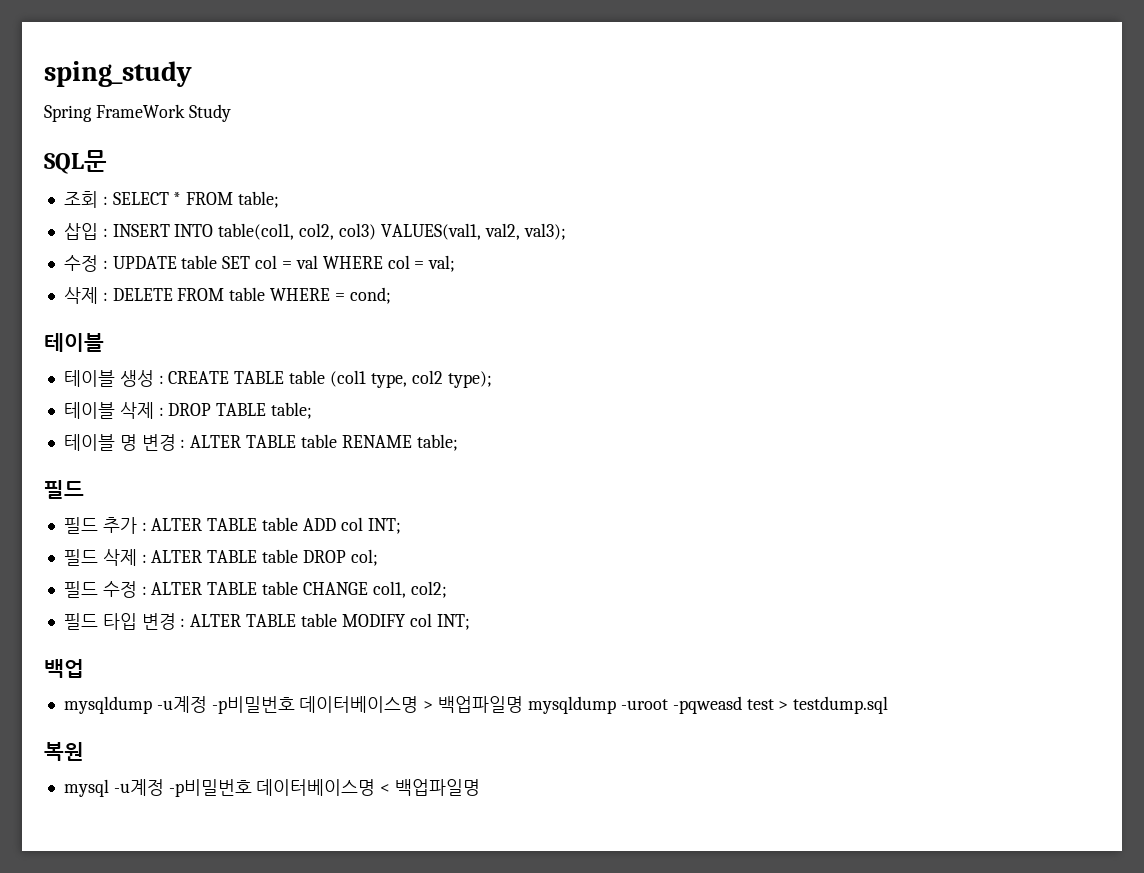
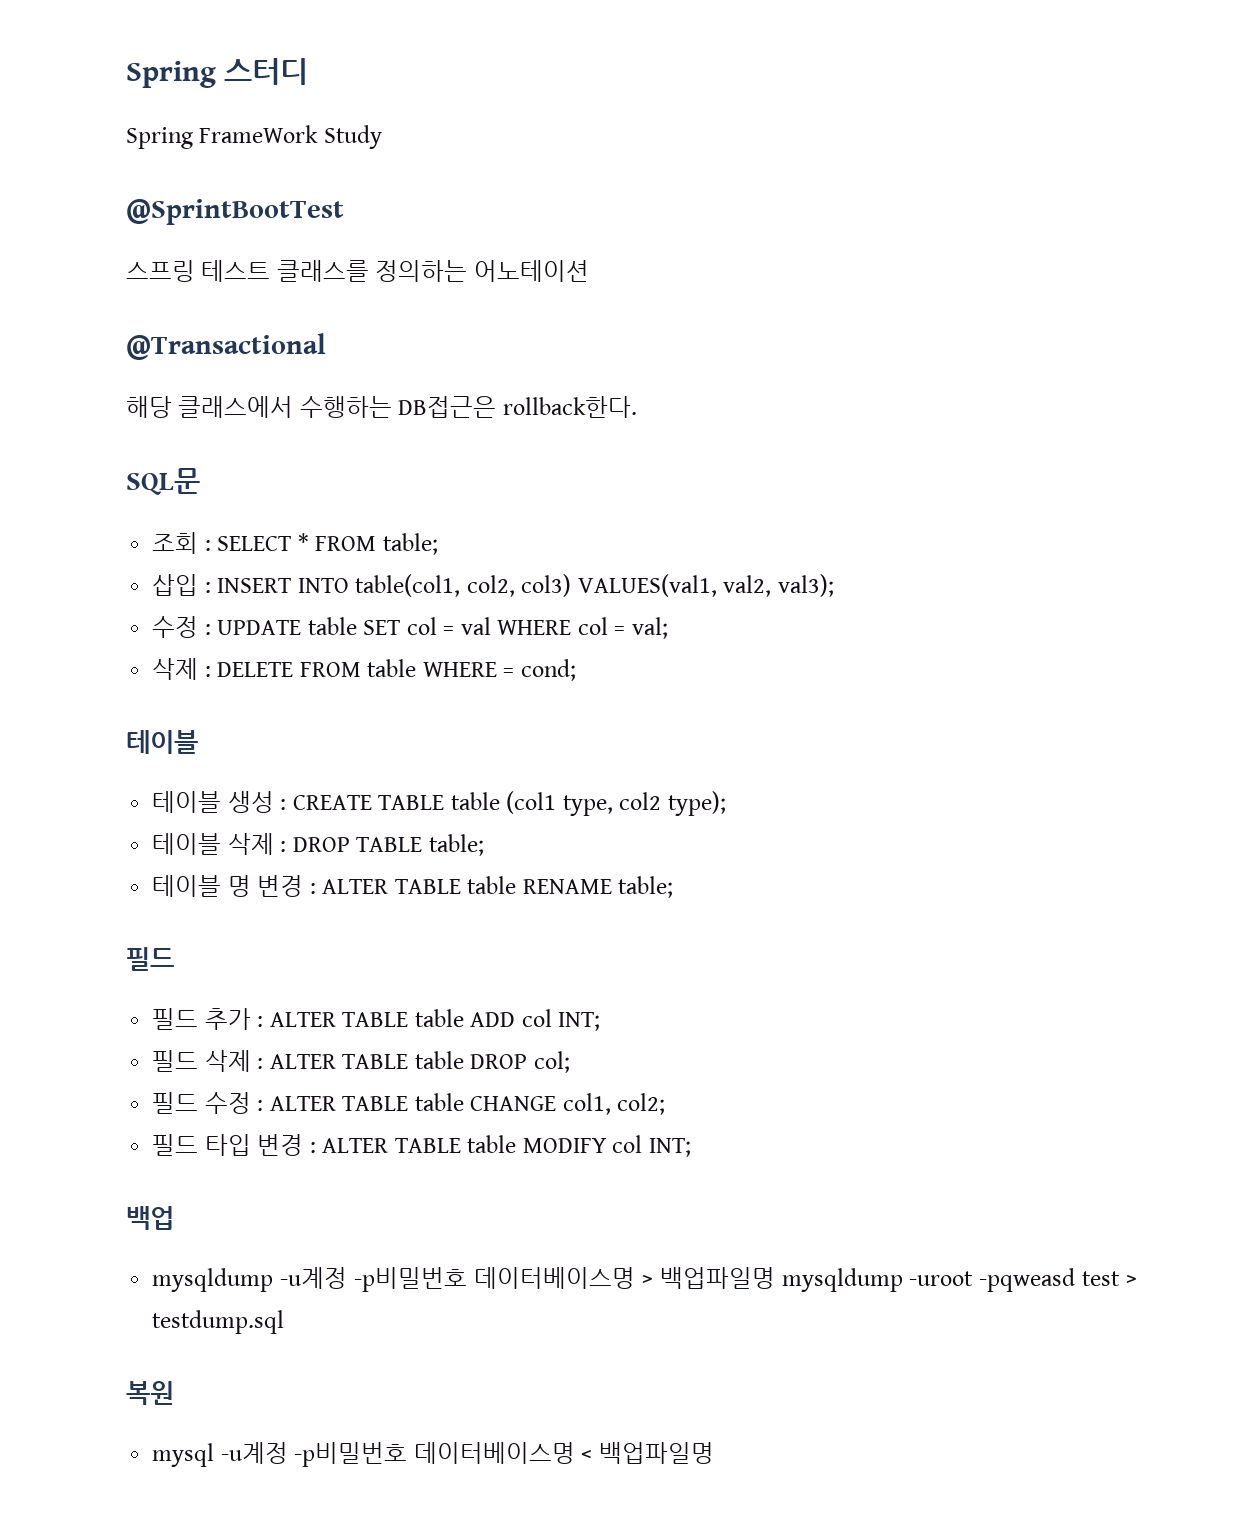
- sping_study
+ Spring 스터디
+ @SprintBootTest
+ 스프링 테스트 클래스를 정의하는 어노테이션
+ @Transactional
+ 해당 클래스에서 수행하는 DB접근은 rollback한다.

